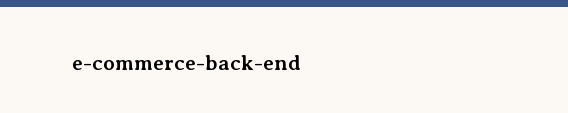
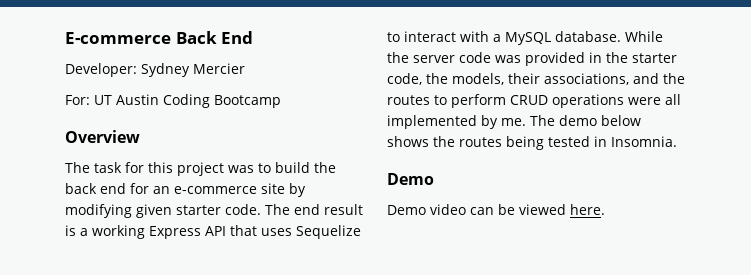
- e-commerce-back-end
+ E-commerce Back End
+ Developer: Sydney Mercier
+ For: UT Austin Coding Bootcamp
+ Overview
+ The task for this project was to build the back end for an e-commerce site by modifying given starter code. The end result is a working Express API that uses Sequelize to interact with a MySQL database. While the server code was provided in the starter code, the models, their associations, and the routes to perform CRUD operations were all implemented by me. The demo below shows the routes being tested in Insomnia.
+ Demo
+ Demo video can be viewed here.

